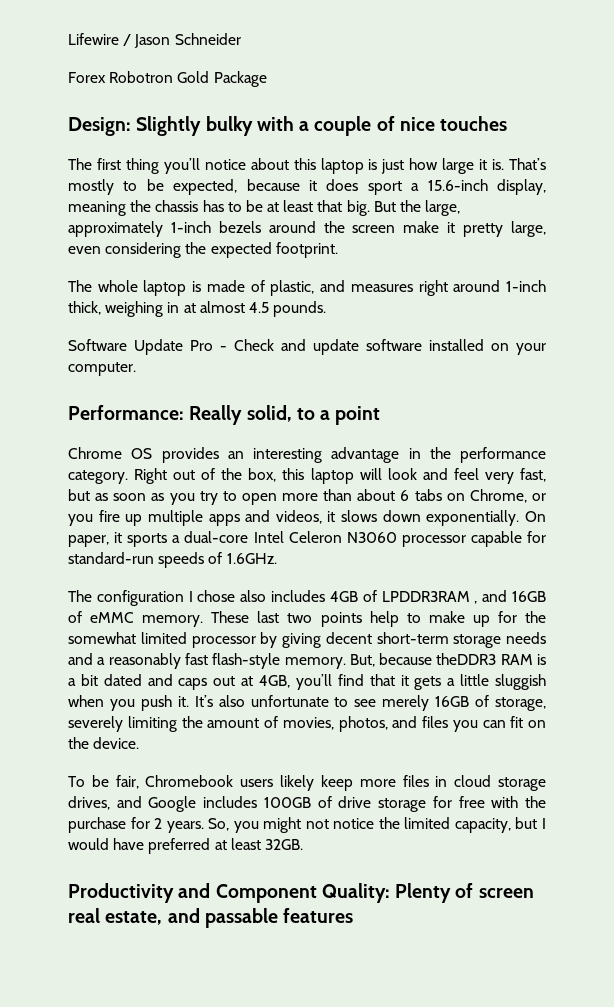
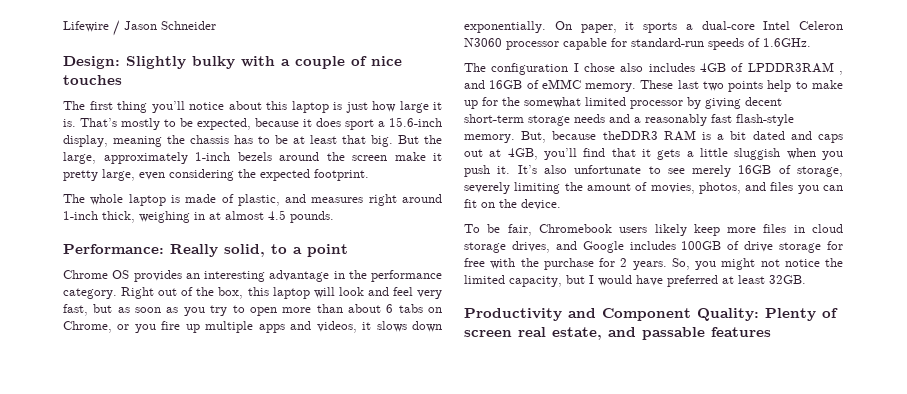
- Forex Robotron Gold Package
- Software Update Pro - Check and update software installed on your computer.

